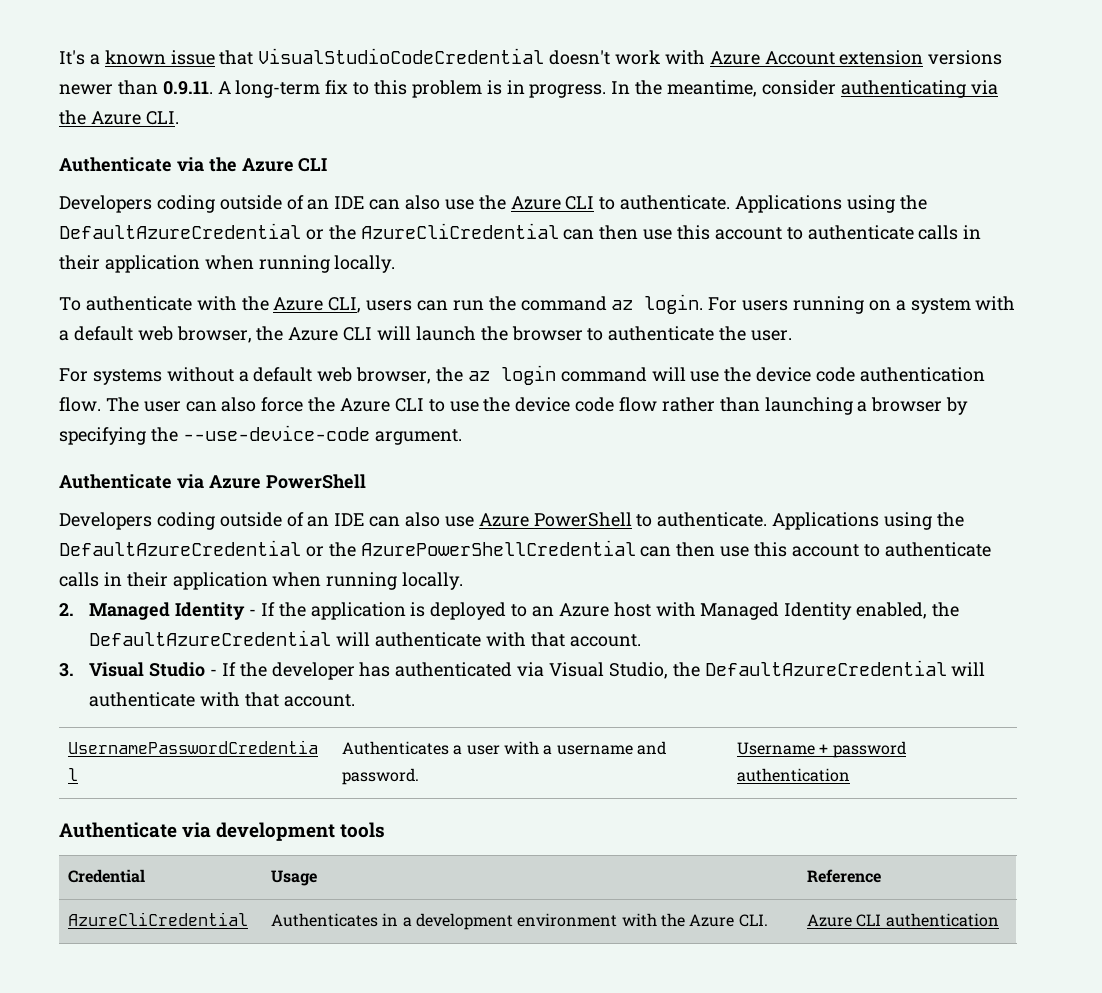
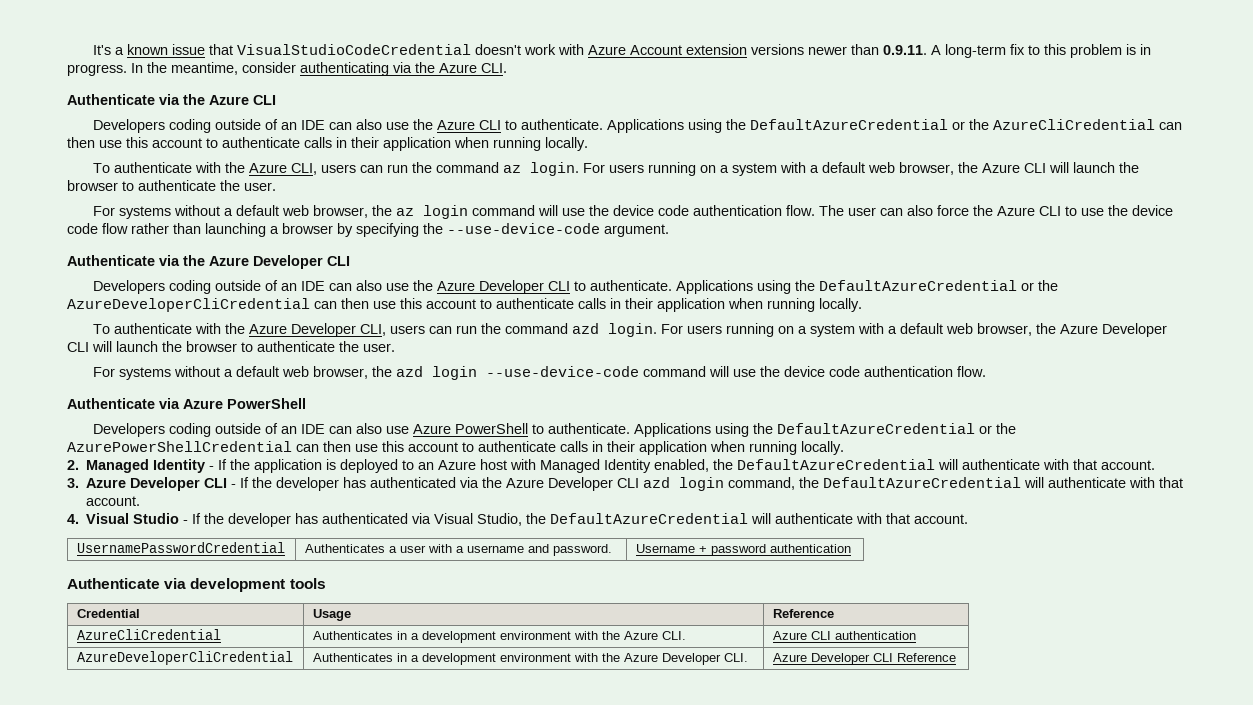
+ Authenticate via the Azure Developer CLI
+ Developers coding outside of an IDE can also use the Azure Developer CLI to authenticate. Applications using the DefaultAzureCredential or the AzureDeveloperCliCredential can then use this account to authenticate calls in their application when running locally.
+ To authenticate with the Azure Developer CLI, users can run the command azd login. For users running on a system with a default web browser, the Azure Developer CLI will launch the browser to authenticate the user.
+ For systems without a default web browser, the azd login --use-device-code command will use the device code authentication flow.
- 3. Visual Studio - If the developer has authenticated via Visual Studio, the DefaultAzureCredential will authenticate with that account.
+ 3. Azure Developer CLI - If the developer has authenticated via the Azure Developer CLI azd login command, the DefaultAzureCredential will authenticate with that account.
+ 4. Visual Studio - If the developer has authenticated via Visual Studio, the DefaultAzureCredential will authenticate with that account.
+ AzureDeveloperCliCredential | Authenticates in a development environment with the Azure Developer CLI. | Azure Developer CLI Reference

